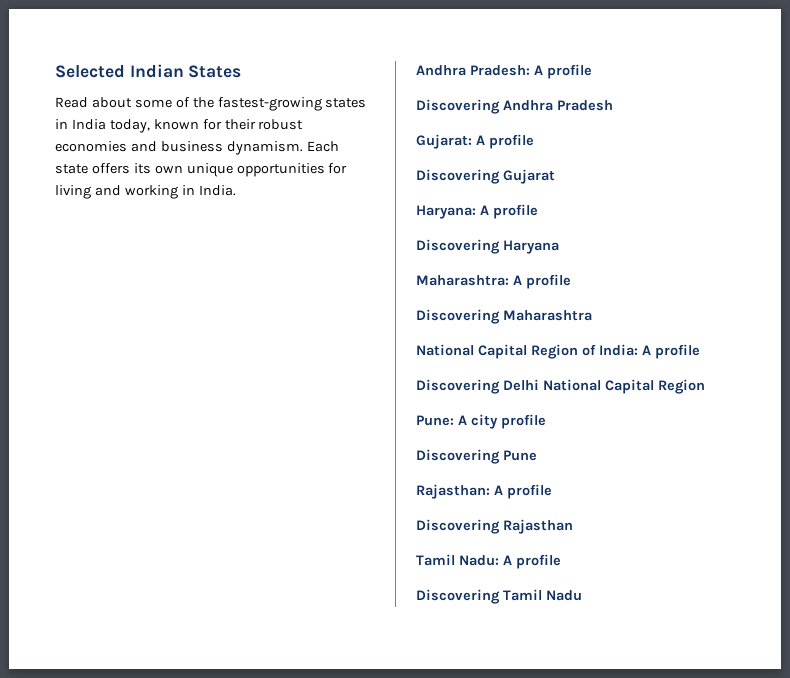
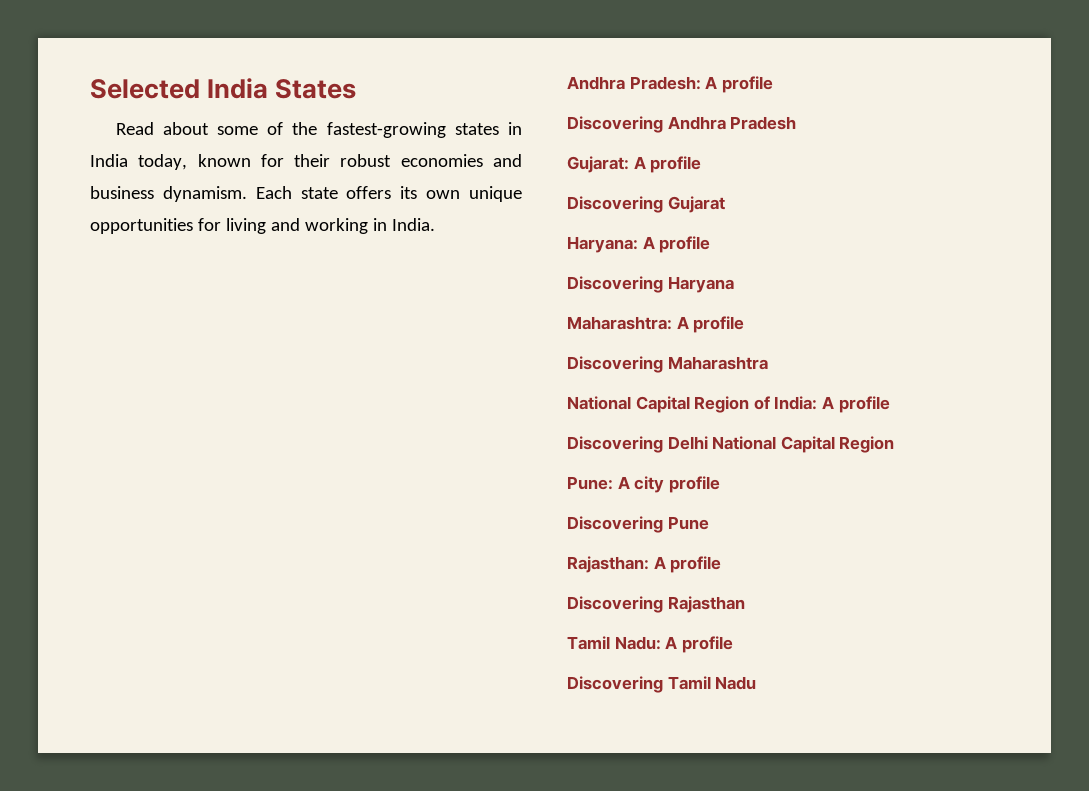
- Selected Indian States
+ Selected India States

